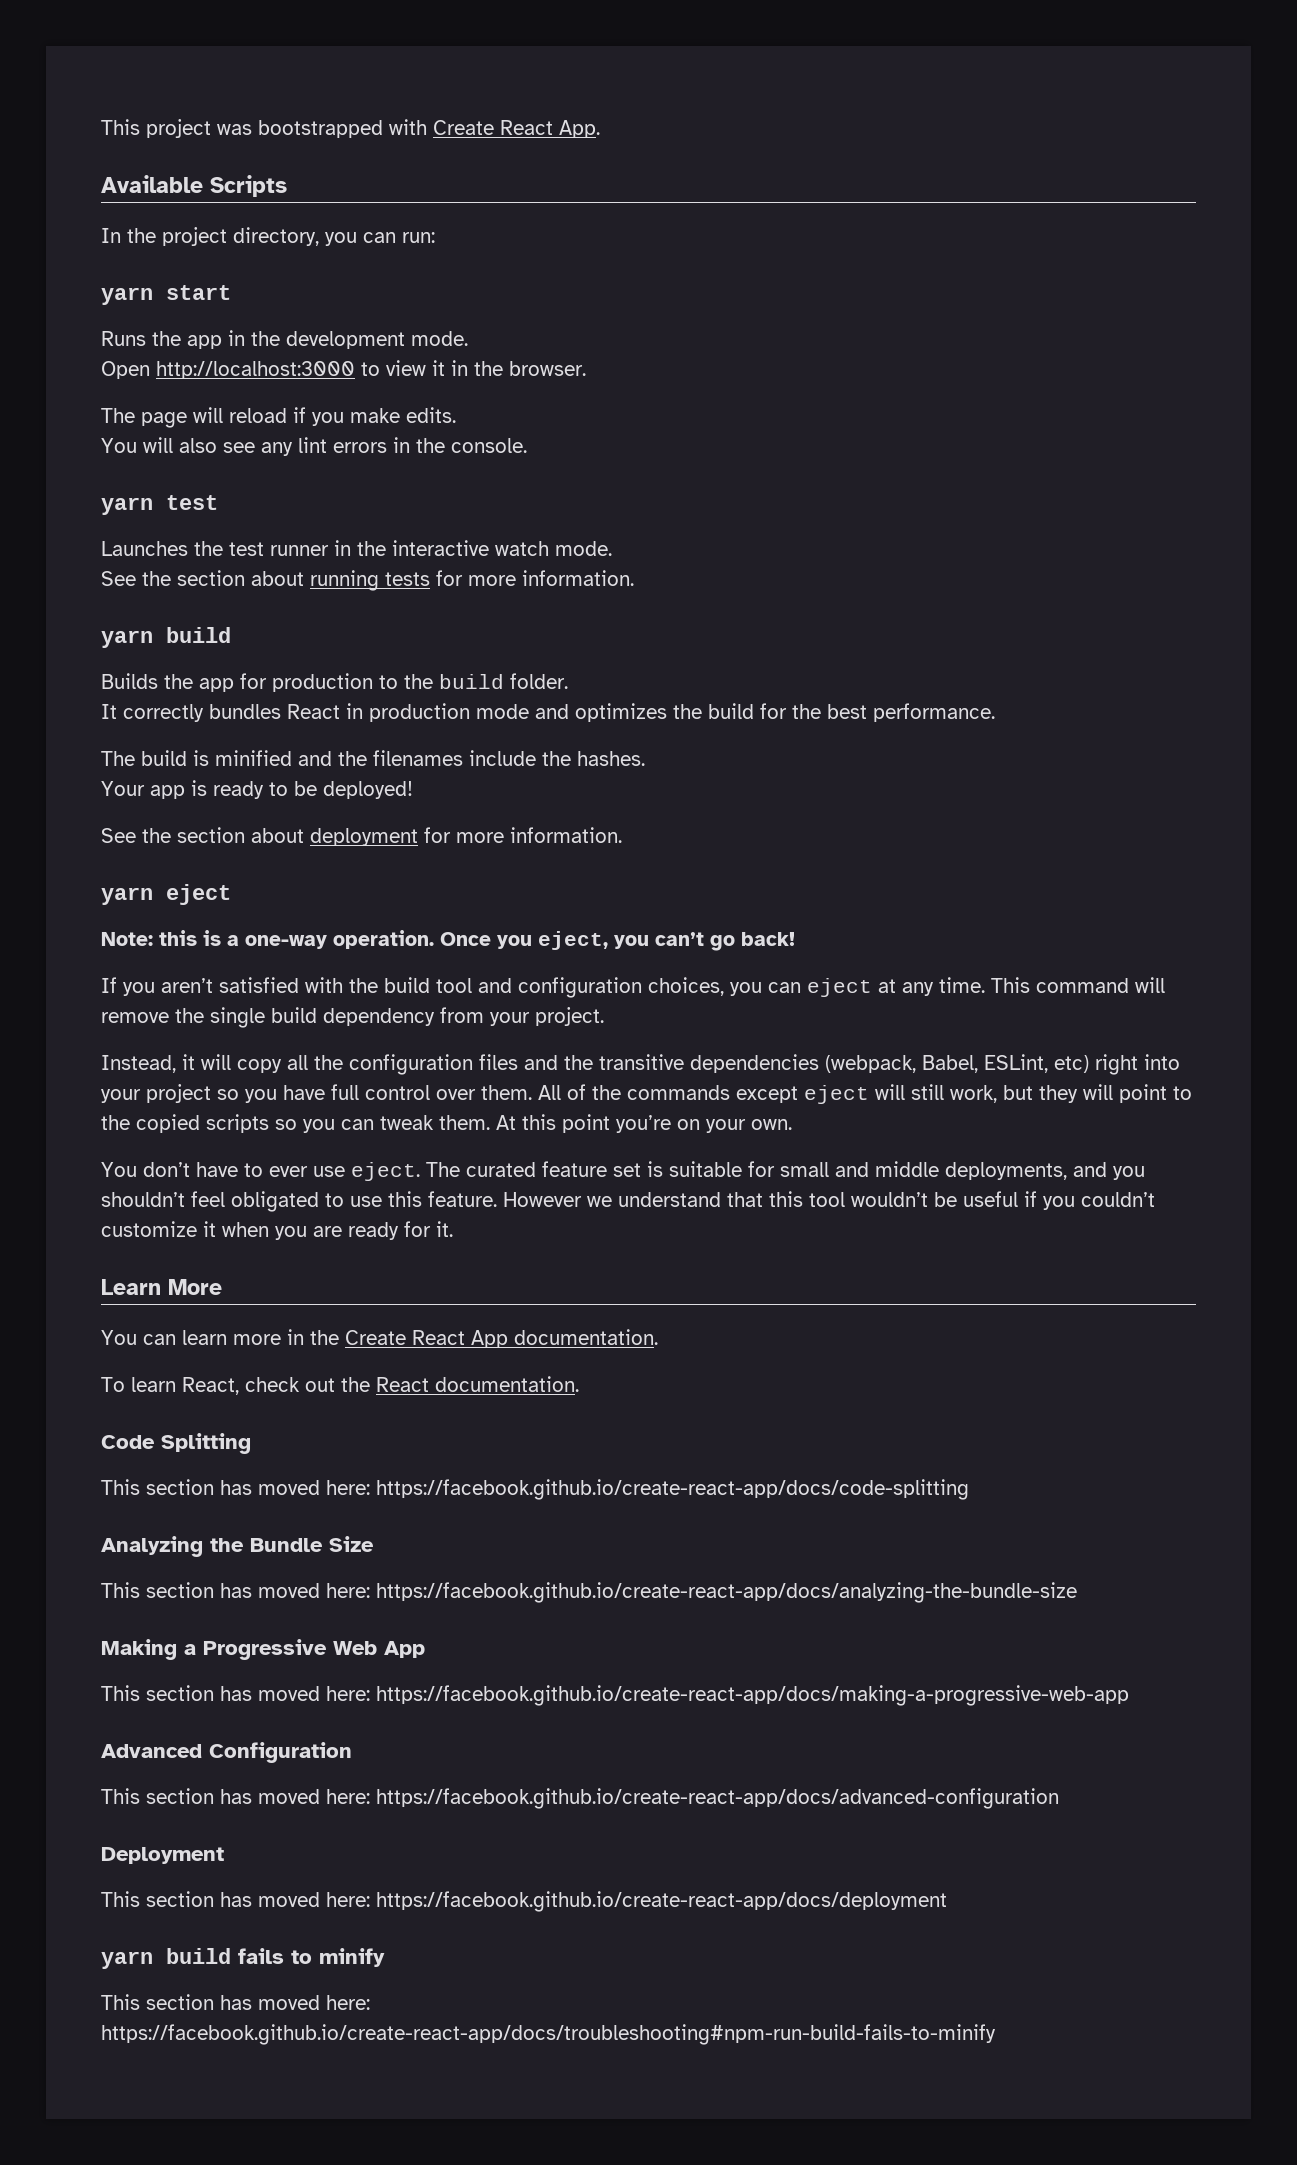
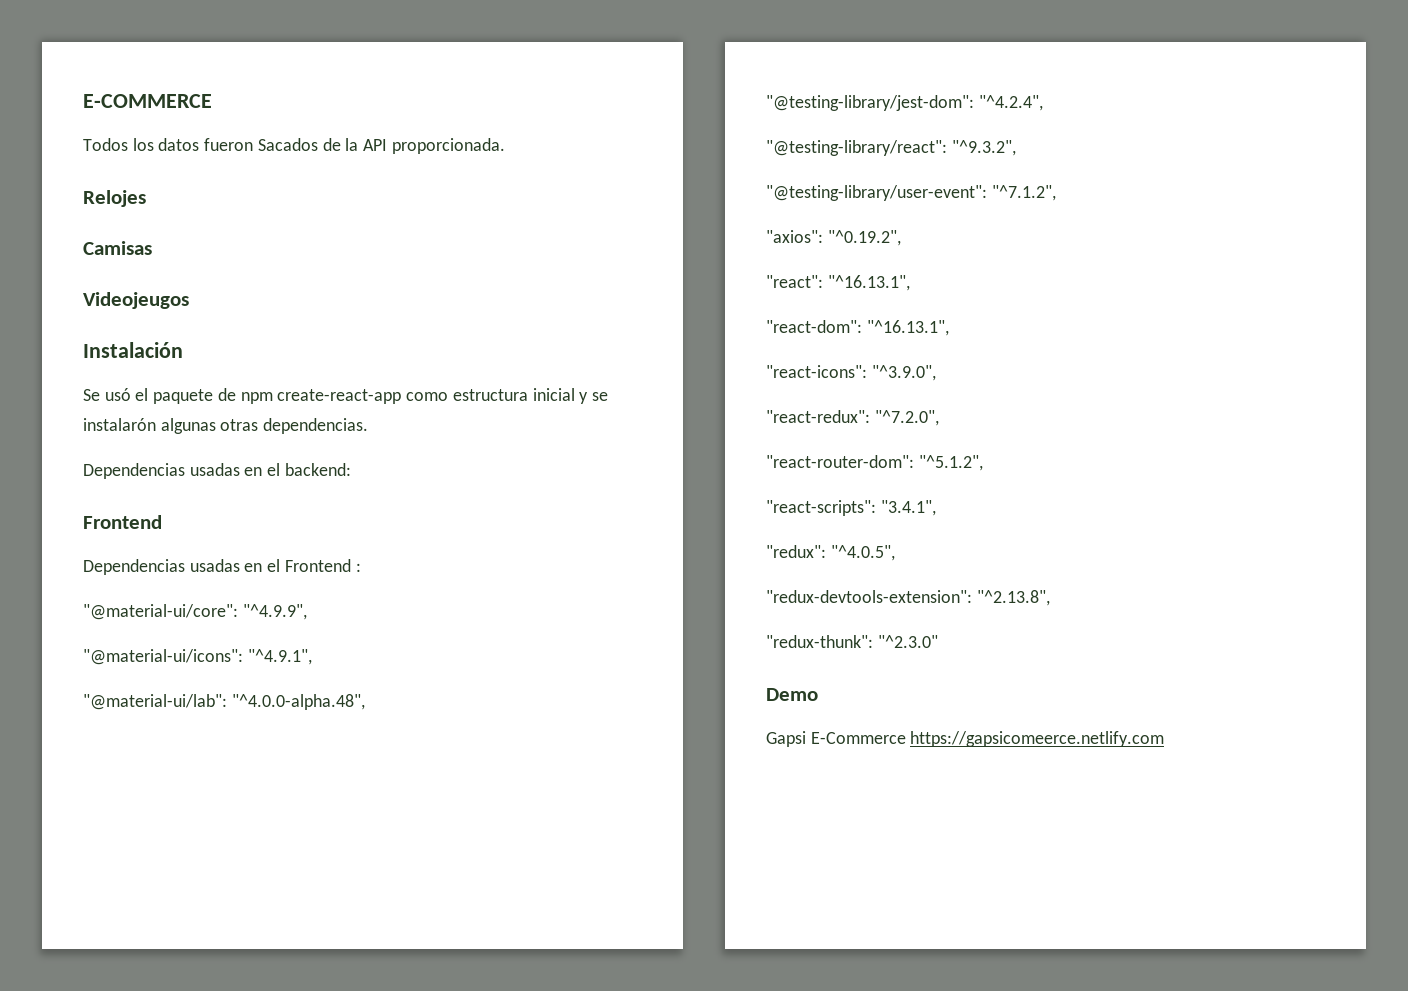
- This project was bootstrapped with Create React App.
- Available Scripts
- In the project directory, you can run:
- yarn start
- Runs the app in the development mode.
- Open http://localhost:3000 to view it in the browser.
- The page will reload if you make edits.
- You will also see any lint errors in the console.
- yarn test
- Launches the test runner in the interactive watch mode.
- See the section about running tests for more information.
- yarn build
- Builds the app for production to the build folder.
- It correctly bundles React in production mode and optimizes the build for the best performance.
- The build is minified and the filenames include the hashes.
- Your app is ready to be deployed!
- See the section about deployment for more information.
- yarn eject
- Note: this is a one-way operation. Once you eject, you can’t go back!
- If you aren’t satisfied with the build tool and configuration choices, you can eject at any time. This command will remove the single build dependency from your project.
- Instead, it will copy all the configuration files and the transitive dependencies (webpack, Babel, ESLint, etc) right into your project so you have full control over them. All of the commands except eject will still work, but they will point to the copied scripts so you can tweak them. At this point you’re on your own.
- You don’t have to ever use eject. The curated feature set is suitable for small and middle deployments, and you shouldn’t feel obligated to use this feature. However we understand that this tool wouldn’t be useful if you couldn’t customize it when you are ready for it.
- Learn More
- You can learn more in the Create React App documentation.
- To learn React, check out the React documentation.
- Code Splitting
- This section has moved here: https://facebook.github.io/create-react-app/docs/code-splitting
- Analyzing the Bundle Size
- This section has moved here: https://facebook.github.io/create-react-app/docs/analyzing-the-bundle-size
- Making a Progressive Web App
- This section has moved here: https://facebook.github.io/create-react-app/docs/making-a-progressive-web-app
- Advanced Configuration
- This section has moved here: https://facebook.github.io/create-react-app/docs/advanced-configuration
- Deployment
- This section has moved here: https://facebook.github.io/create-react-app/docs/deployment
- yarn build fails to minify
- This section has moved here: https://facebook.github.io/create-react-app/docs/troubleshooting#npm-run-build-fails-to-minify
+ E-COMMERCE
+ Todos los datos fueron Sacados de la API proporcionada.
+ Relojes
+ Camisas
+ Videojeugos
+ Instalación
+ Se usó el paquete de npm create-react-app como estructura inicial y se instalarón algunas otras dependencias.
+ Dependencias usadas en el backend:
+ Frontend
+ Dependencias usadas en el Frontend :
+ "@material-ui/core": "^4.9.9",
+ "@material-ui/icons": "^4.9.1",
+ "@material-ui/lab": "^4.0.0-alpha.48",
+ "@testing-library/jest-dom": "^4.2.4",
+ "@testing-library/react": "^9.3.2",
+ "@testing-library/user-event": "^7.1.2",
+ "axios": "^0.19.2",
+ "react": "^16.13.1",
+ "react-dom": "^16.13.1",
+ "react-icons": "^3.9.0",
+ "react-redux": "^7.2.0",
+ "react-router-dom": "^5.1.2",
+ "react-scripts": "3.4.1",
+ "redux": "^4.0.5",
+ "redux-devtools-extension": "^2.13.8",
+ "redux-thunk": "^2.3.0"
+ Demo
+ Gapsi E-Commerce https://gapsicomeerce.netlify.com

